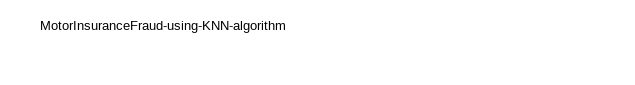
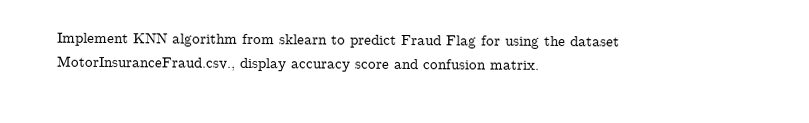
- MotorInsuranceFraud-using-KNN-algorithm
+ Implement KNN algorithm from sklearn to predict Fraud Flag for using the dataset MotorInsuranceFraud.csv., display accuracy score and confusion matrix.

